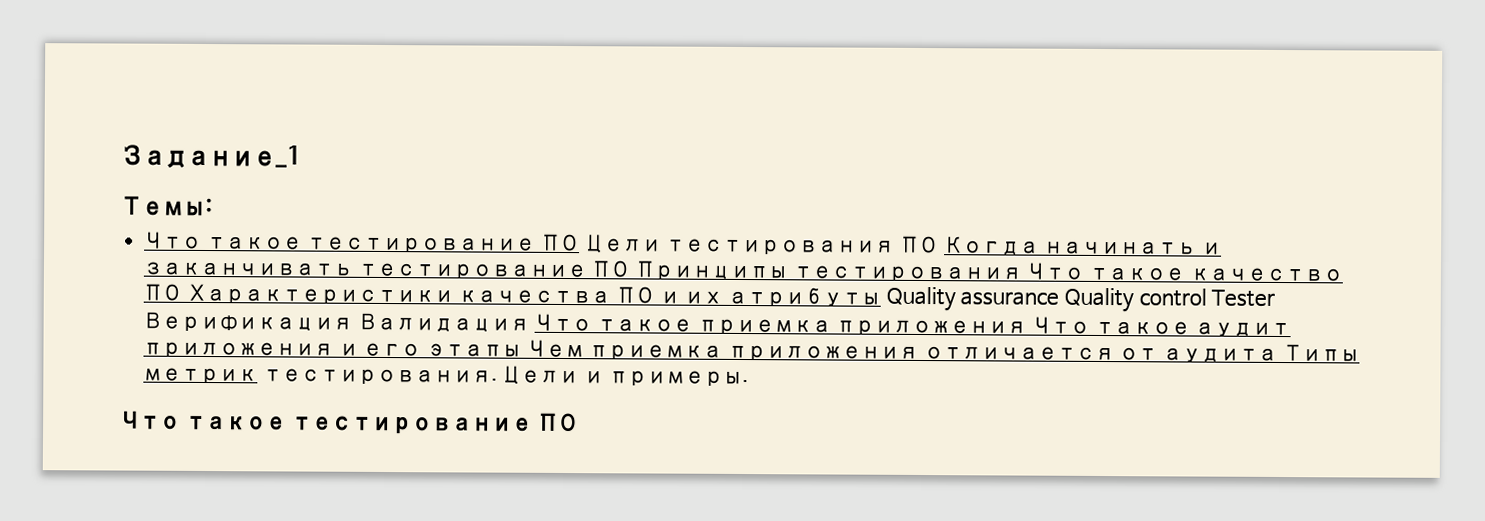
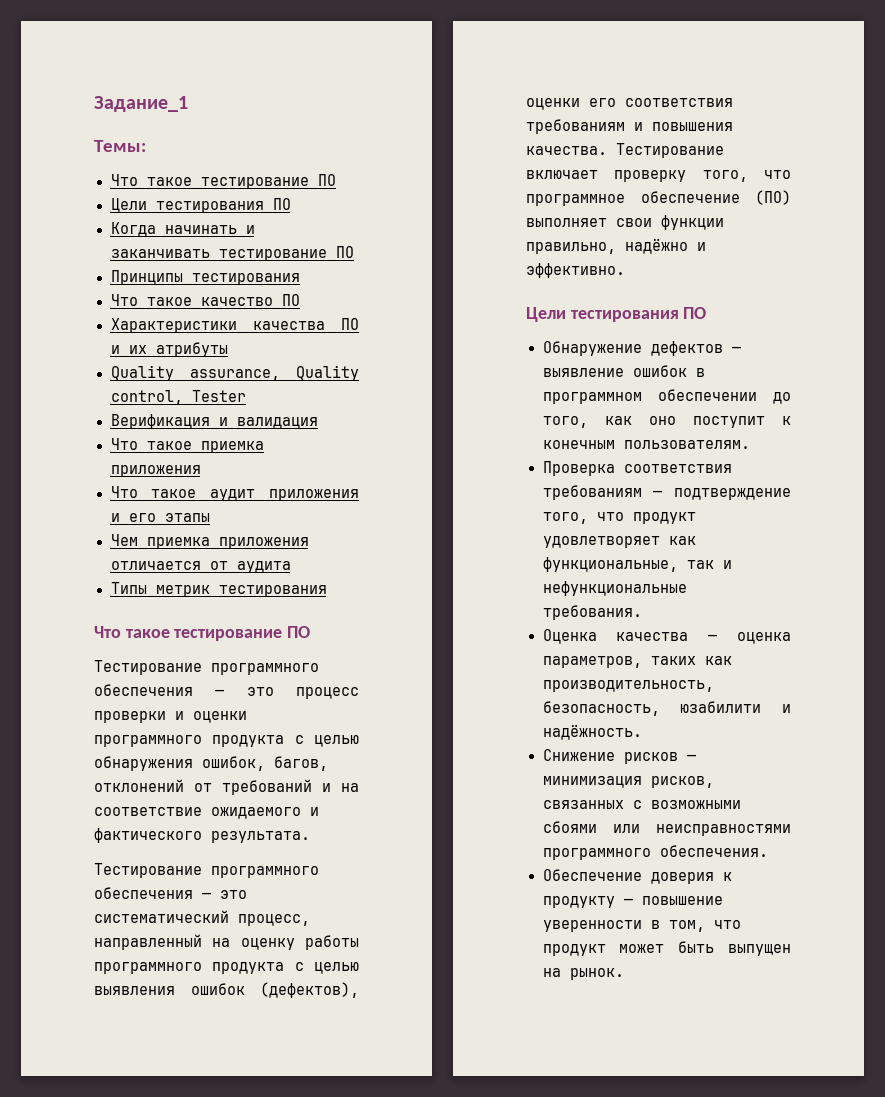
  Темы:
- Что такое тестирование ПО Цели тестирования ПО Когда начинать и заканчивать тестирование ПО Принципы тестирования Что такое качество ПО Характеристики качества ПО и их атрибуты Quality assurance Quality control Tester Верификация Валидация Что такое приемка приложения Что такое аудит приложения и его этапы Чем приемка приложения отличается от аудита Типы метрик тестирования. Цели и примеры.
  Что такое тестирование ПО
+ Цели тестирования ПО
+ Когда начинать и заканчивать тестирование ПО
+ Принципы тестирования
+ Что такое качество ПО
+ Характеристики качества ПО и их атрибуты
+ Quality assurance, Quality control, Tester
+ Верификация и валидация
+ Что такое приемка приложения
+ Что такое аудит приложения и его этапы
+ Чем приемка приложения отличается от аудита
+ Типы метрик тестирования
+ Что такое тестирование ПО
+ Тестирование программного обеспечения — это процесс проверки и оценки программного продукта с целью обнаружения ошибок, багов, отклонений от требований и на соответствие ожидаемого и фактического результата.
+ Тестирование программного обеспечения — это систематический процесс, направленный на оценку работы программного продукта с целью выявления ошибок (дефектов), оценки его соответствия требованиям и повышения качества. Тестирование включает проверку того, что программное обеспечение (ПО) выполняет свои функции правильно, надёжно и эффективно.
+ Цели тестирования ПО
+ Обнаружение дефектов — выявление ошибок в программном обеспечении до того, как оно поступит к конечным пользователям.
+ Проверка соответствия требованиям — подтверждение того, что продукт удовлетворяет как функциональные, так и нефункциональные требования.
+ Оценка качества — оценка параметров, таких как производительность, безопасность, юзабилити и надёжность.
+ Снижение рисков — минимизация рисков, связанных с возможными сбоями или неисправностями программного обеспечения.
+ Обеспечение доверия к продукту — повышение уверенности в том, что продукт может быть выпущен на рынок.

